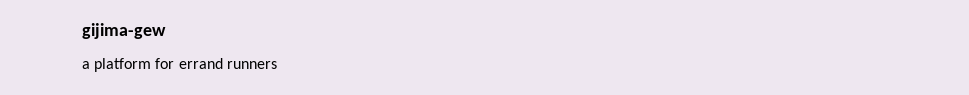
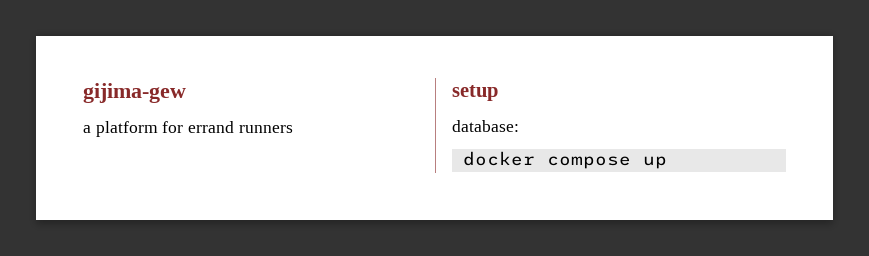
+ setup
+ database:
+ docker compose up

